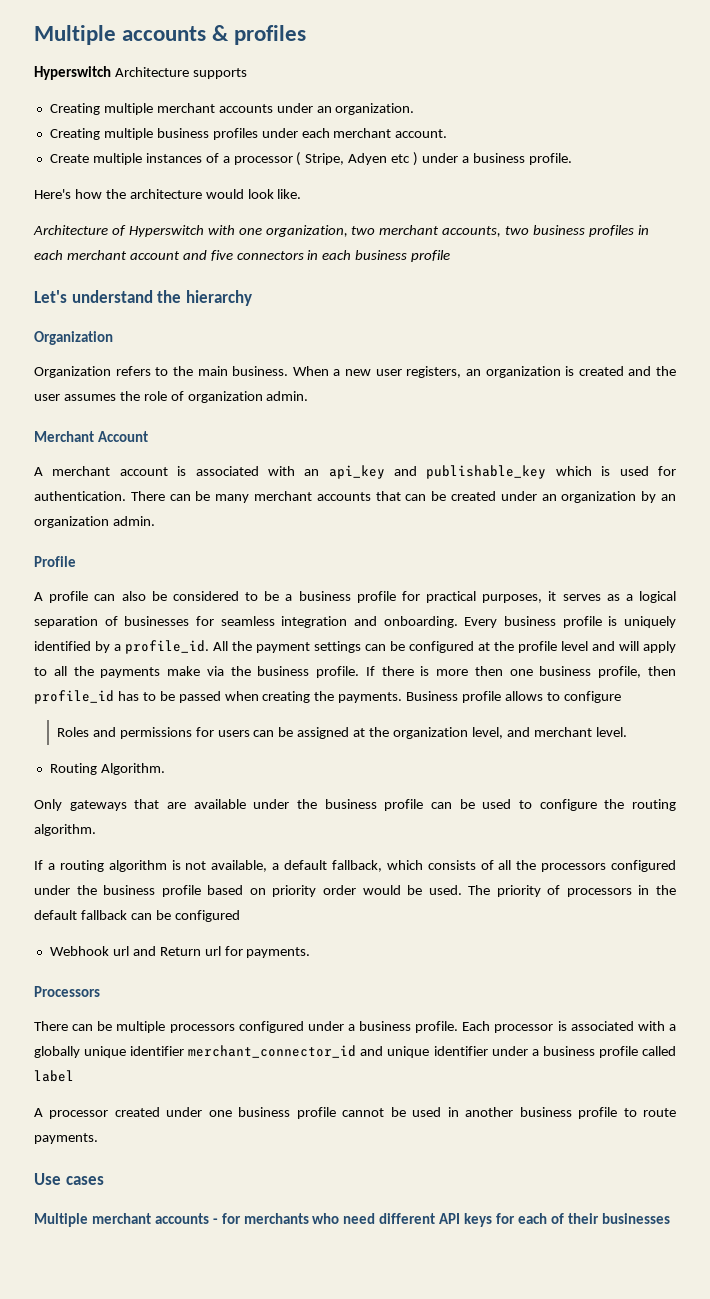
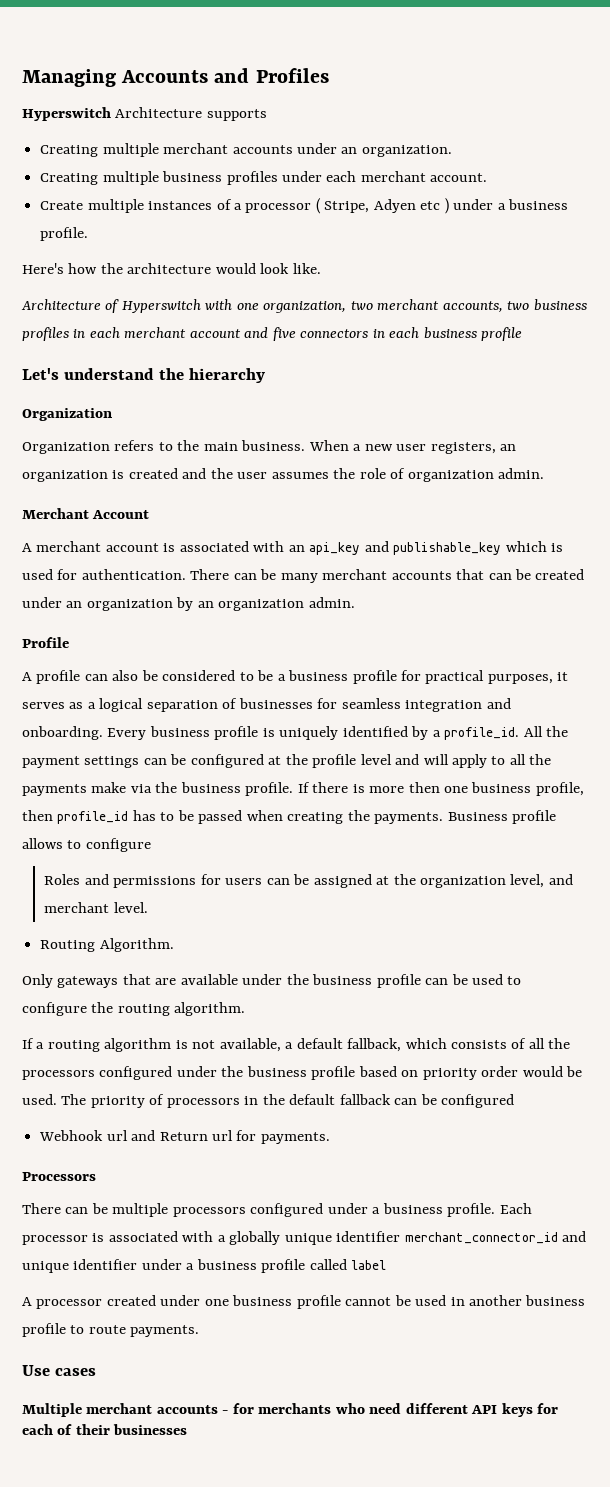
- Multiple accounts & profiles
+ Managing Accounts and Profiles

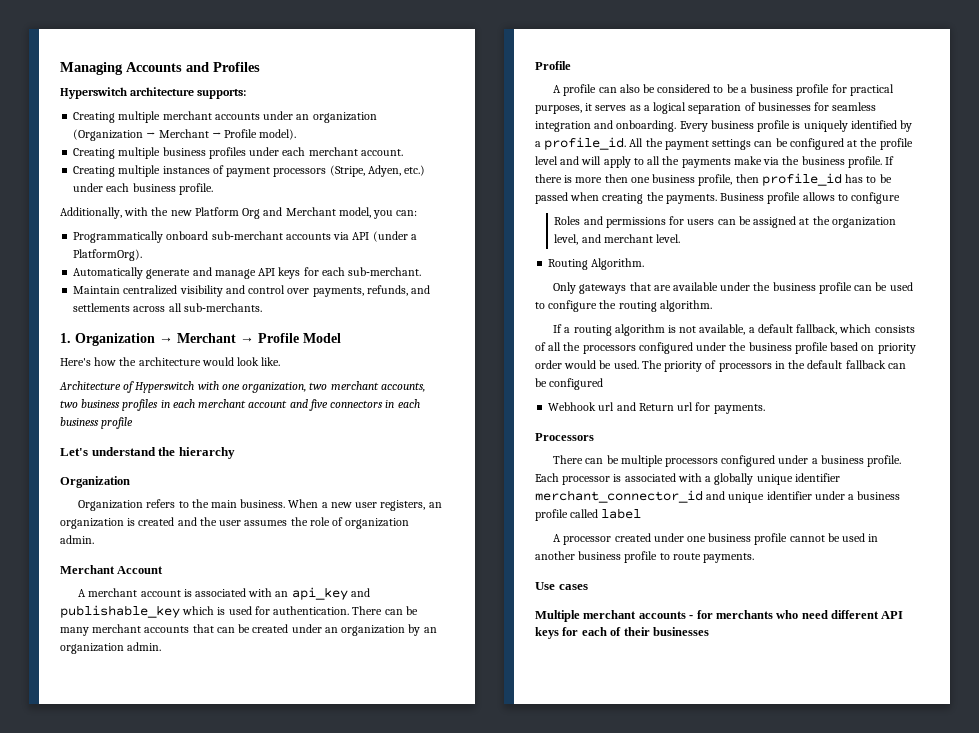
- Hyperswitch Architecture supports
+ Hyperswitch architecture supports:
- Creating multiple merchant accounts under an organization.
+ Creating multiple merchant accounts under an organization (Organization → Merchant → Profile model).
- Create multiple instances of a processor ( Stripe, Adyen etc ) under a business profile.
+ Creating multiple instances of payment processors (Stripe, Adyen, etc.) under each business profile.
+ Additionally, with the new Platform Org and Merchant model, you can:
+ Programmatically onboard sub‑merchant accounts via API (under a PlatformOrg).
+ Automatically generate and manage API keys for each sub‑merchant.
+ Maintain centralized visibility and control over payments, refunds, and settlements across all sub‑merchants.
+ 1. Organization → Merchant → Profile Model

